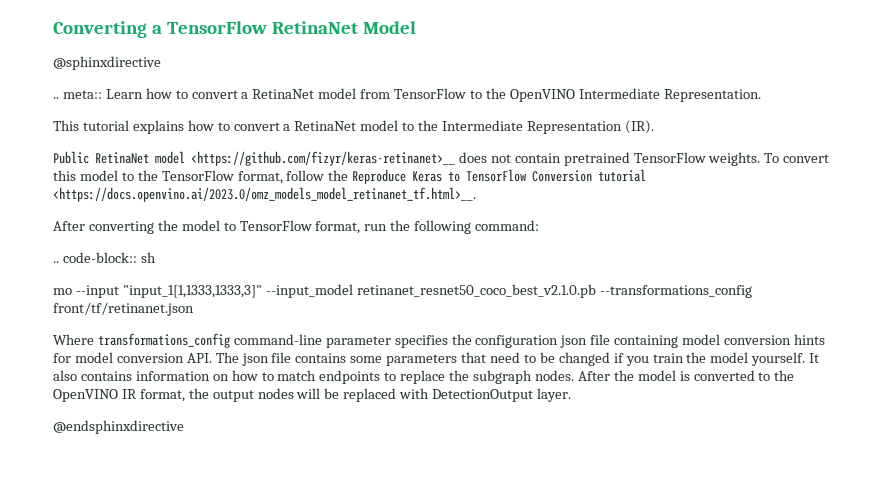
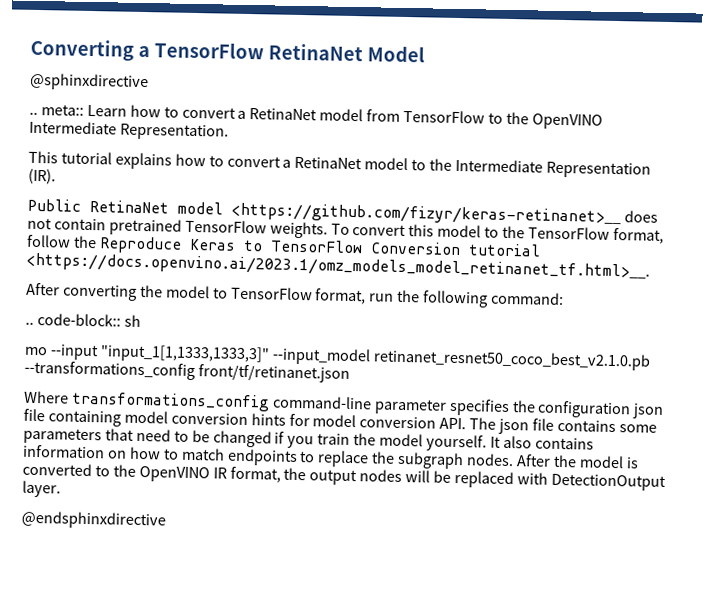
- To convert this model to the TensorFlow format, follow the Reproduce Keras to TensorFlow Conversion tutorial <https://docs.openvino.ai/2023.0/omz_models_model_retinanet_tf.html>__.
+ To convert this model to the TensorFlow format, follow the Reproduce Keras to TensorFlow Conversion tutorial <https://docs.openvino.ai/2023.1/omz_models_model_retinanet_tf.html>__.

